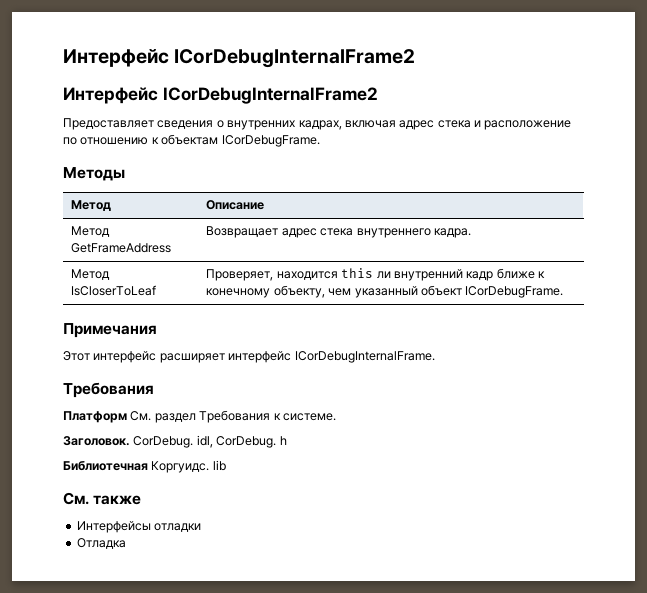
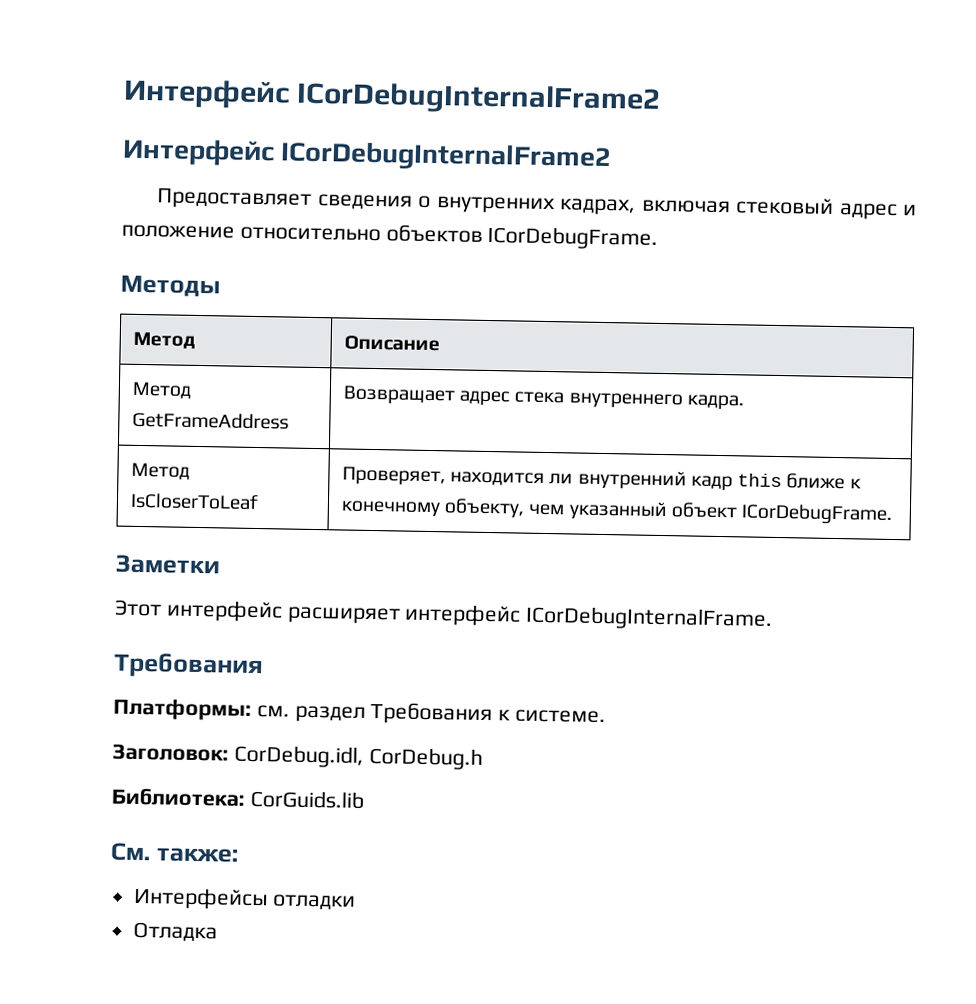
- Предоставляет сведения о внутренних кадрах, включая адрес стека и расположение по отношению к объектам ICorDebugFrame.
+ Предоставляет сведения о внутренних кадрах, включая стековый адрес и положение относительно объектов ICorDebugFrame.
- Метод IsCloserToLeaf | Проверяет, находится this ли внутренний кадр ближе к конечному объекту, чем указанный объект ICorDebugFrame.
+ Метод IsCloserToLeaf | Проверяет, находится ли внутренний кадр this ближе к конечному объекту, чем указанный объект ICorDebugFrame.
- Примечания
+ Заметки
- Платформ См. раздел Требования к системе.
+ Платформы: см. раздел Требования к системе.
- Заголовок. CorDebug. idl, CorDebug. h
- Библиотечная Коргуидс. lib
- См. также
+ Заголовок: CorDebug.idl, CorDebug.h
+ Библиотека: CorGuids.lib
+ См. также:

